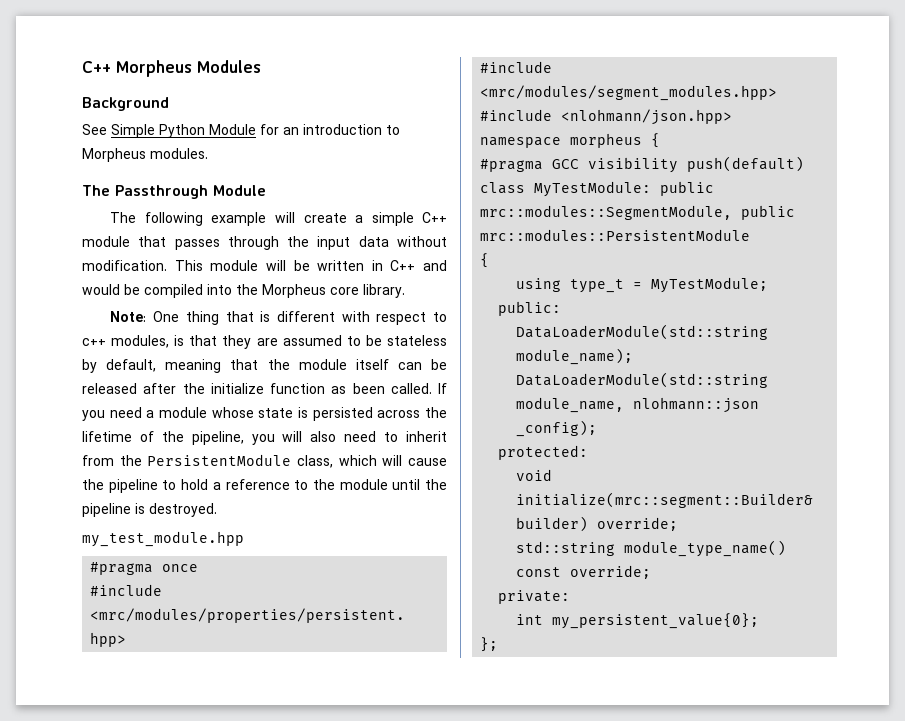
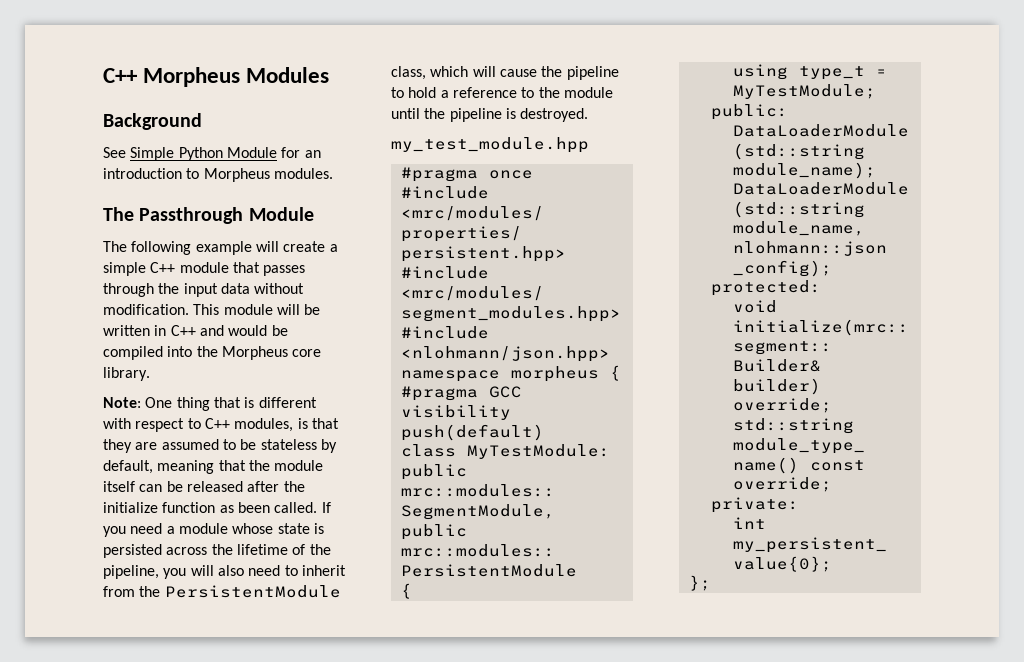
- Note: One thing that is different with respect to c++ modules, is that they are assumed to be stateless by default, meaning that the module itself can be released after the initialize function as been called.
+ Note: One thing that is different with respect to C++ modules, is that they are assumed to be stateless by default, meaning that the module itself can be released after the initialize function as been called.

